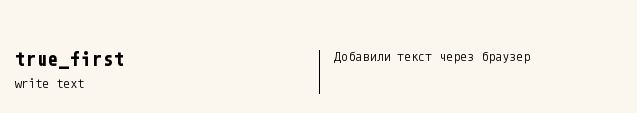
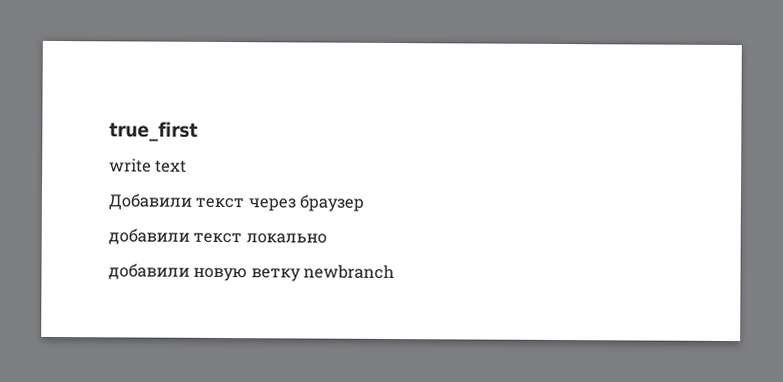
+ добавили текст локально
+ добавили новую ветку newbranch

